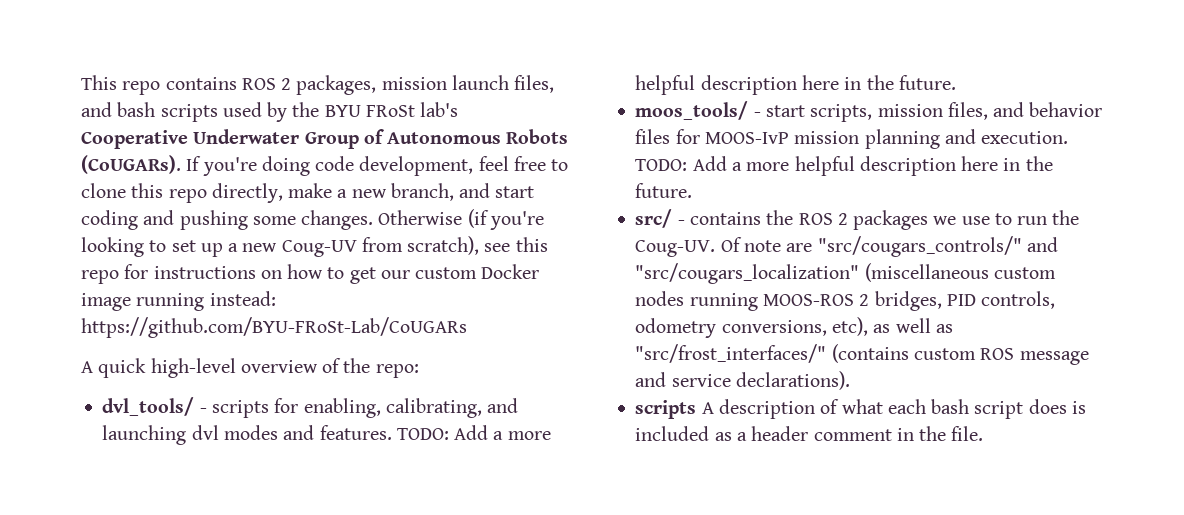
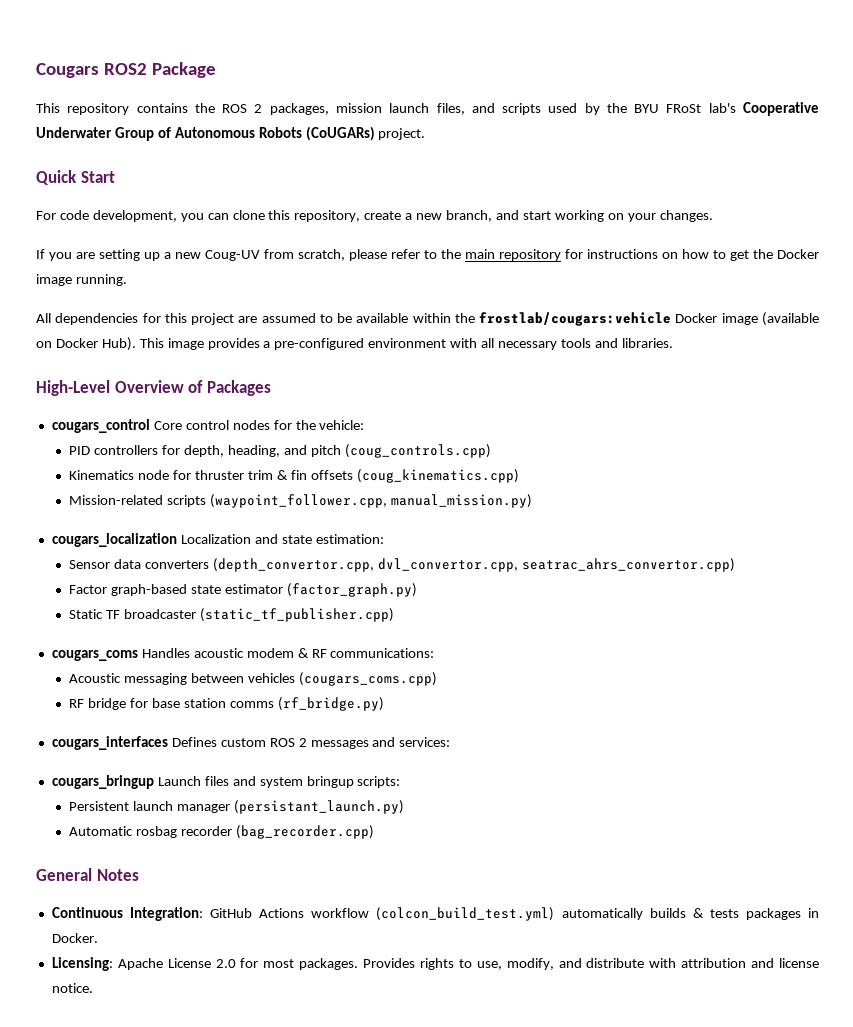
- This repo contains ROS 2 packages, mission launch files, and bash scripts used by the BYU FRoSt lab's Cooperative Underwater Group of Autonomous Robots (CoUGARs). If you're doing code development, feel free to clone this repo directly, make a new branch, and start coding and pushing some changes. Otherwise (if you're looking to set up a new Coug-UV from scratch), see this repo for instructions on how to get our custom Docker image running instead: https://github.com/BYU-FRoSt-Lab/CoUGARs
- A quick high-level overview of the repo:
- dvl_tools/ - scripts for enabling, calibrating, and launching dvl modes and features. TODO: Add a more helpful description here in the future.
- moos_tools/ - start scripts, mission files, and behavior files for MOOS-IvP mission planning and execution. TODO: Add a more helpful description here in the future.
- src/ - contains the ROS 2 packages we use to run the Coug-UV. Of note are "src/cougars_controls/" and "src/cougars_localization" (miscellaneous custom nodes running MOOS-ROS 2 bridges, PID controls, odometry conversions, etc), as well as "src/frost_interfaces/" (contains custom ROS message and service declarations).
- scripts A description of what each bash script does is included as a header comment in the file.
+ Cougars ROS2 Package
+ This repository contains the ROS 2 packages, mission launch files, and scripts used by the BYU FRoSt lab's Cooperative Underwater Group of Autonomous Robots (CoUGARs) project.
+ Quick Start
+ For code development, you can clone this repository, create a new branch, and start working on your changes.
+ If you are setting up a new Coug-UV from scratch, please refer to the main repository for instructions on how to get the Docker image running.
+ All dependencies for this project are assumed to be available within the frostlab/cougars:vehicle Docker image (available on Docker Hub). This image provides a pre-configured environment with all necessary tools and libraries.
+ High-Level Overview of Packages
+ cougars_control Core control nodes for the vehicle:
+ PID controllers for depth, heading, and pitch (coug_controls.cpp)
+ Kinematics node for thruster trim & fin offsets (coug_kinematics.cpp)
+ Mission-related scripts (waypoint_follower.cpp, manual_mission.py)
+ cougars_localization Localization and state estimation:
+ Sensor data converters (depth_convertor.cpp, dvl_convertor.cpp, seatrac_ahrs_convertor.cpp)
+ Factor graph-based state estimator (factor_graph.py)
+ Static TF broadcaster (static_tf_publisher.cpp)
+ cougars_coms Handles acoustic modem & RF communications:
+ Acoustic messaging between vehicles (cougars_coms.cpp)
+ RF bridge for base station comms (rf_bridge.py)
+ cougars_interfaces Defines custom ROS 2 messages and services:
+ cougars_bringup Launch files and system bringup scripts:
+ Persistent launch manager (persistant_launch.py)
+ Automatic rosbag recorder (bag_recorder.cpp)
+ General Notes
+ Continuous Integration: GitHub Actions workflow (colcon_build_test.yml) automatically builds & tests packages in Docker.
+ Licensing: Apache License 2.0 for most packages. Provides rights to use, modify, and distribute with attribution and license notice.

